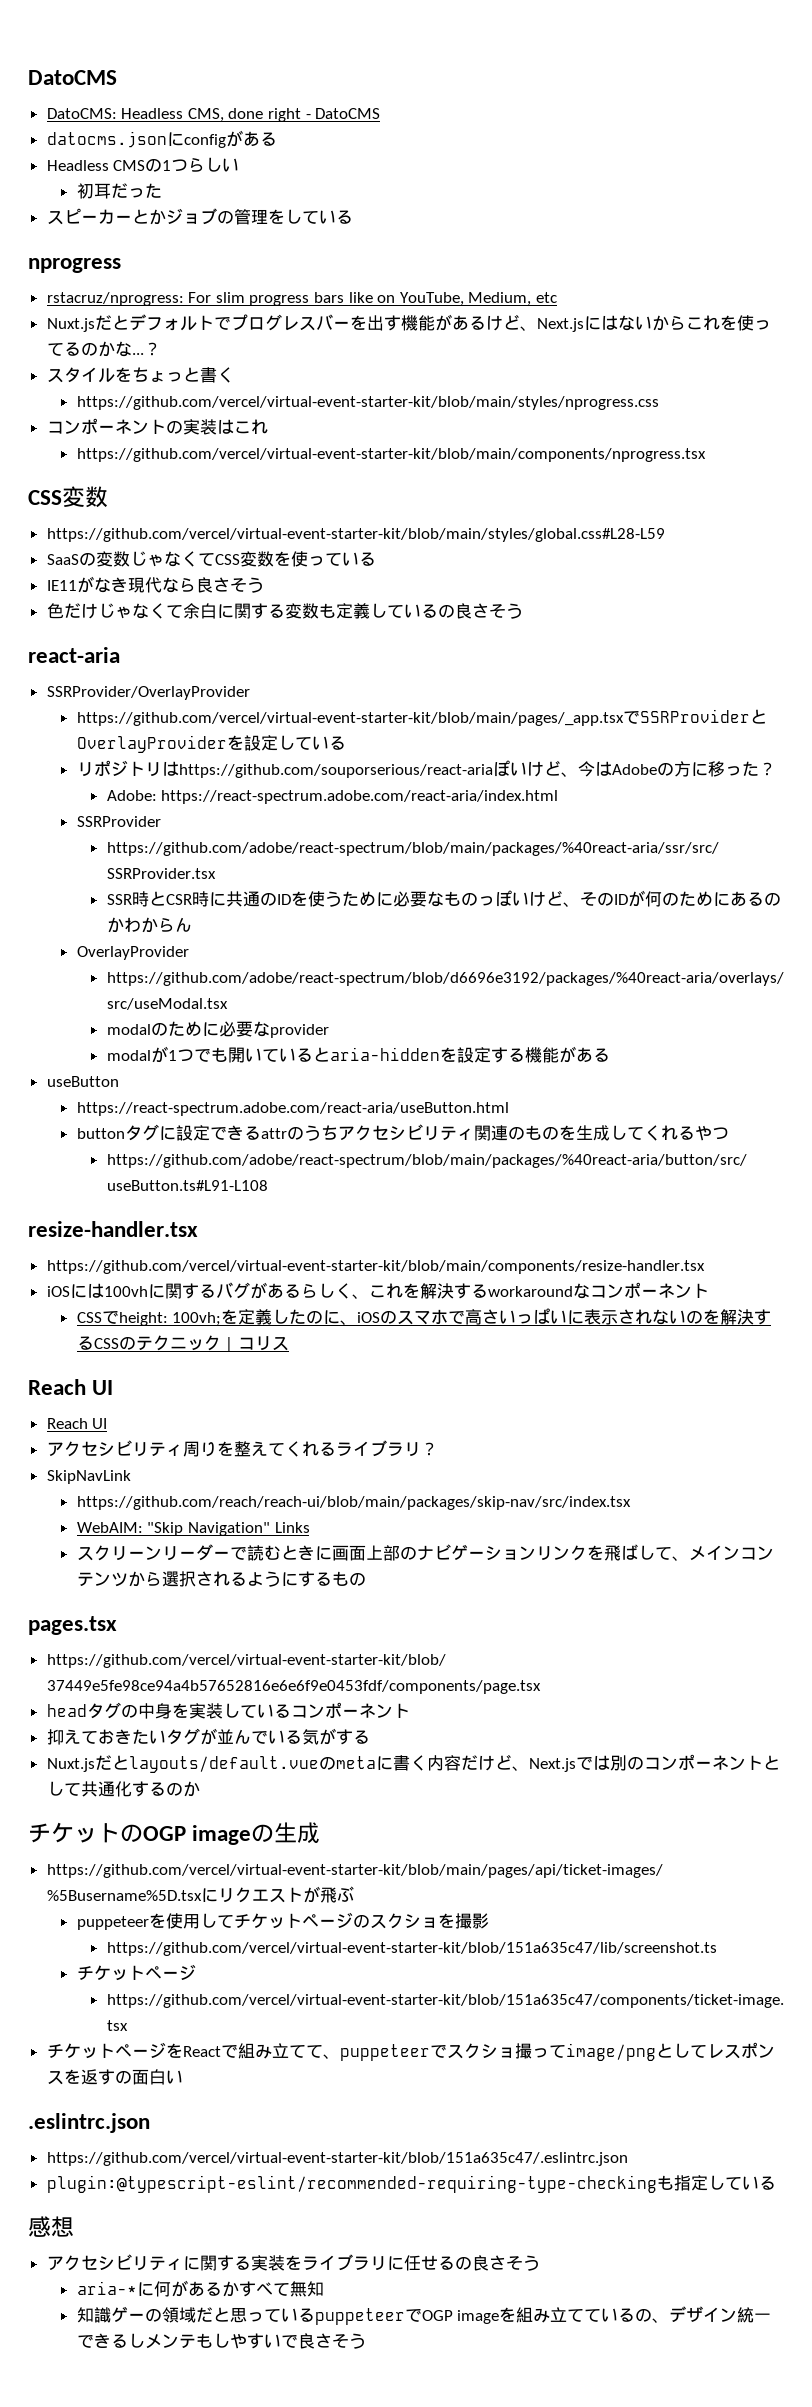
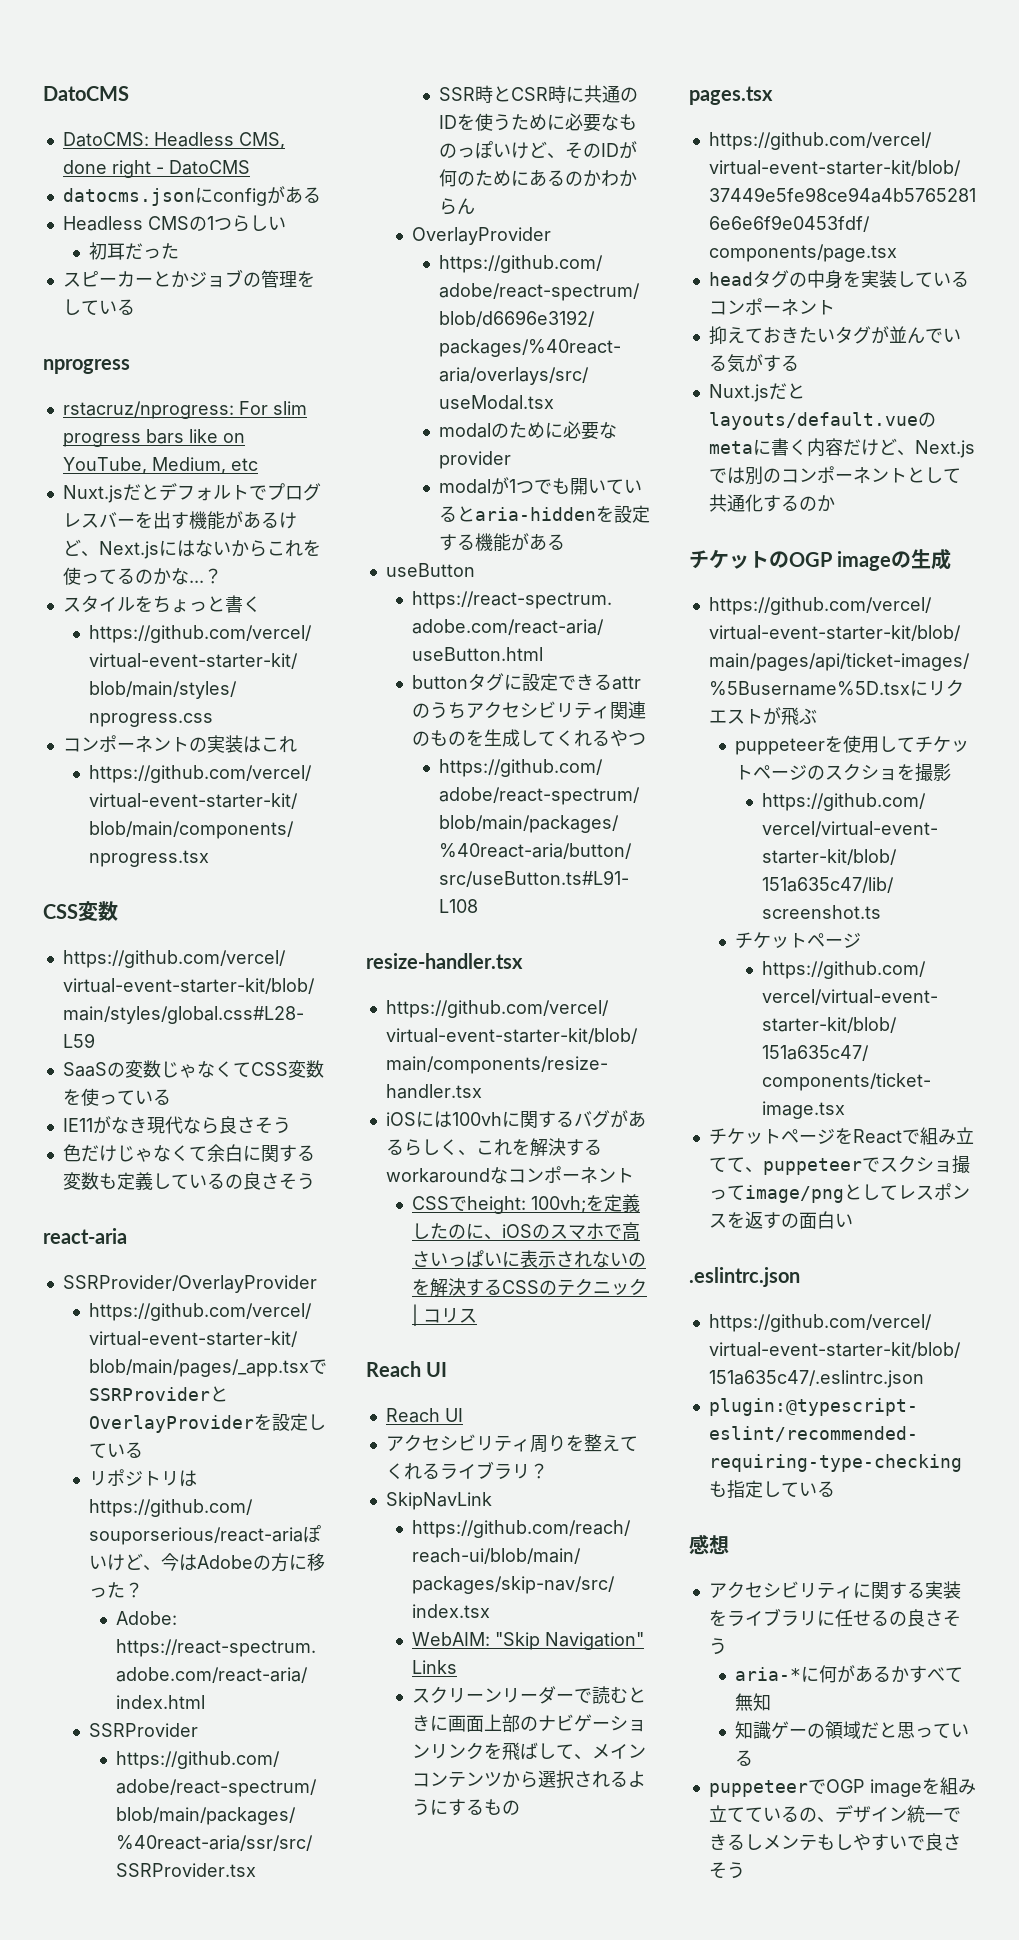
- 知識ゲーの領域だと思っているpuppeteerでOGP imageを組み立てているの、デザイン統一できるしメンテもしやすいで良さそう
+ 知識ゲーの領域だと思っている
+ puppeteerでOGP imageを組み立てているの、デザイン統一できるしメンテもしやすいで良さそう

